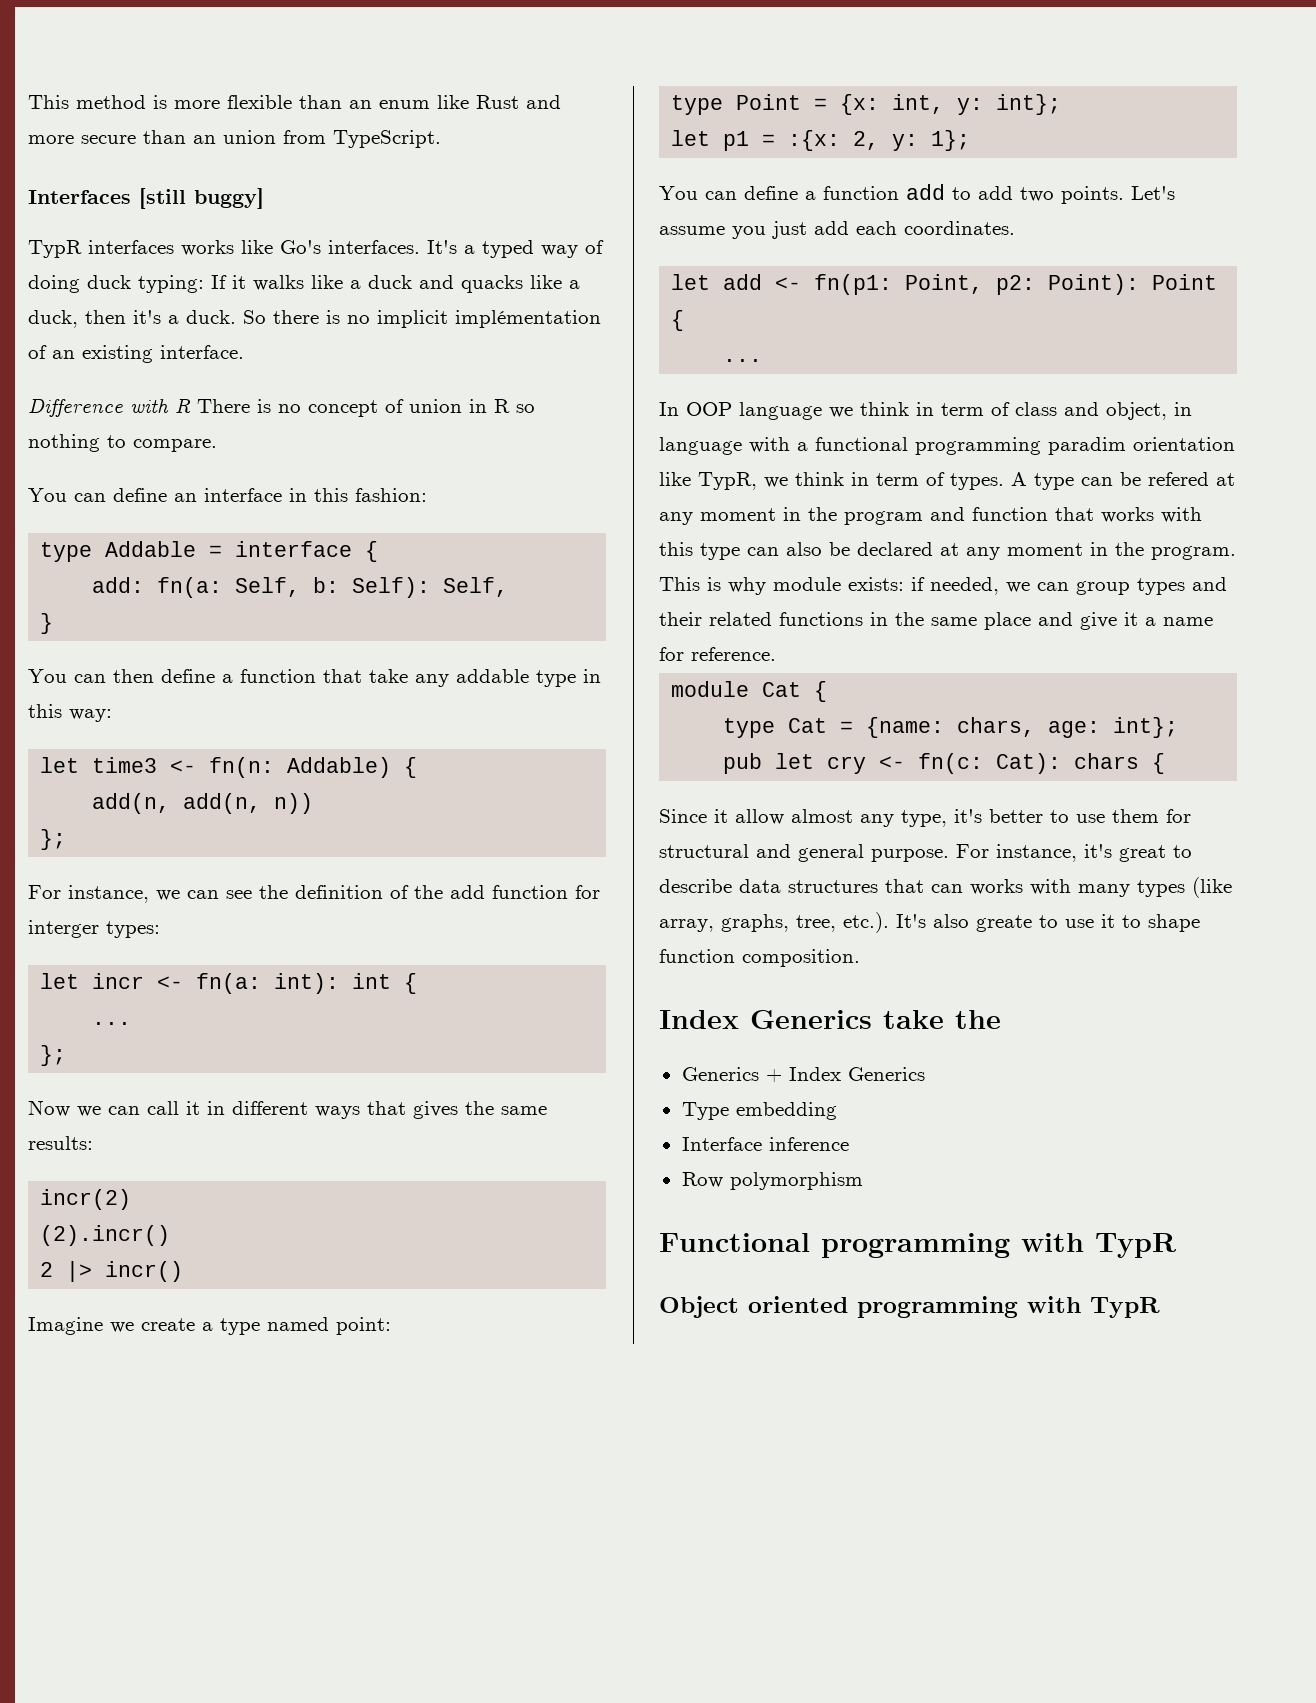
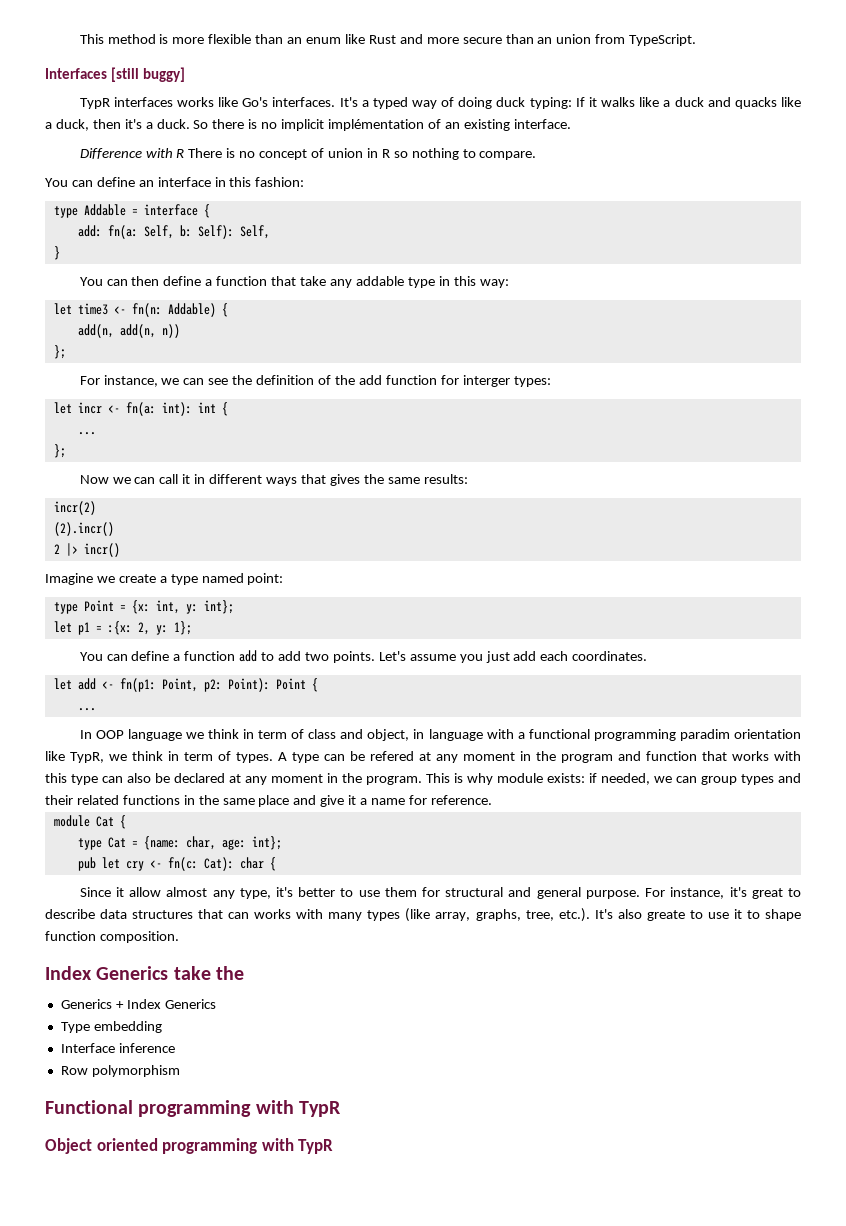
- type Cat = {name: chars, age: int};
+ type Cat = {name: char, age: int};
- pub let cry <- fn(c: Cat): chars {
+ pub let cry <- fn(c: Cat): char {

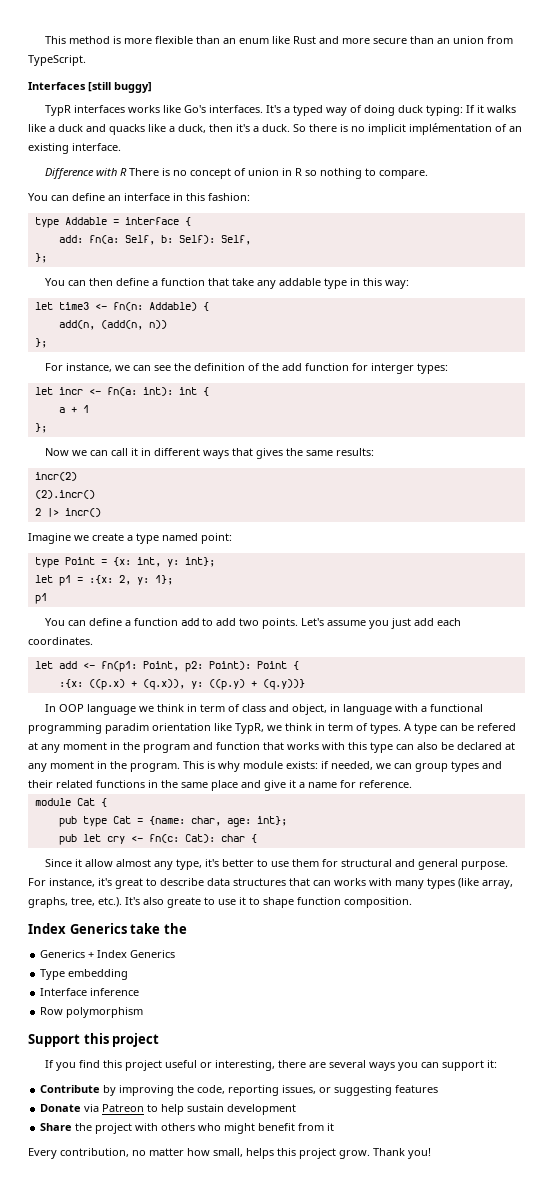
  add: fn(a: Self, b: Self): Self,
- }
+ };
- add(n, add(n, n))
+ add(n, (add(n, n))
  let incr <- fn(a: int): int {
- ...
+ a + 1
  let p1 = :{x: 2, y: 1};
+ p1
  let add <- fn(p1: Point, p2: Point): Point {
- ...
+ :{x: ((p.x) + (q.x)), y: ((p.y) + (q.y))}
- type Cat = {name: char, age: int};
+ pub type Cat = {name: char, age: int};
- Functional programming with TypR
- Object oriented programming with TypR
+ Support this project
+ If you find this project useful or interesting, there are several ways you can support it:
+ Contribute by improving the code, reporting issues, or suggesting features
+ Donate via Patreon to help sustain development
+ Share the project with others who might benefit from it
+ Every contribution, no matter how small, helps this project grow. Thank you!

